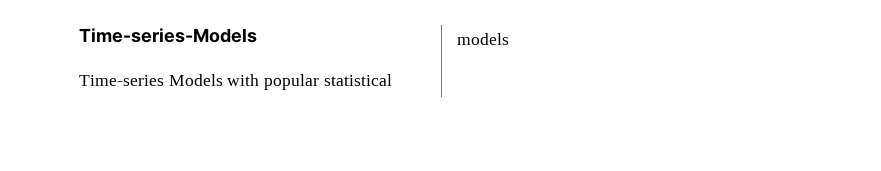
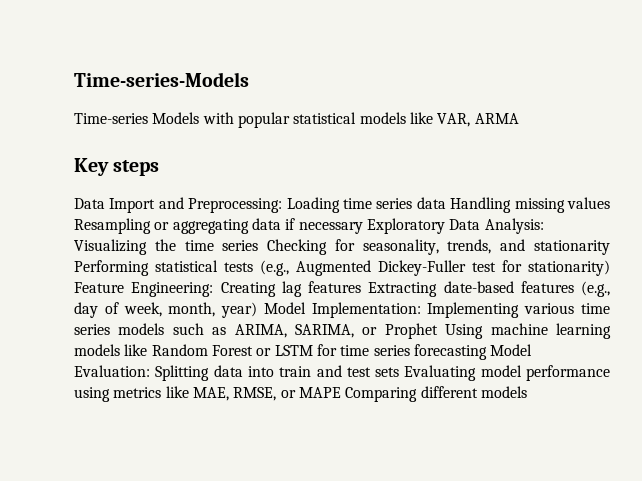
- Time-series Models with popular statistical models
+ Time-series Models with popular statistical models like VAR, ARMA
+ Key steps
+ Data Import and Preprocessing: Loading time series data Handling missing values Resampling or aggregating data if necessary Exploratory Data Analysis: Visualizing the time series Checking for seasonality, trends, and stationarity Performing statistical tests (e.g., Augmented Dickey-Fuller test for stationarity) Feature Engineering: Creating lag features Extracting date-based features (e.g., day of week, month, year) Model Implementation: Implementing various time series models such as ARIMA, SARIMA, or Prophet Using machine learning models like Random Forest or LSTM for time series forecasting Model Evaluation: Splitting data into train and test sets Evaluating model performance using metrics like MAE, RMSE, or MAPE Comparing different models

